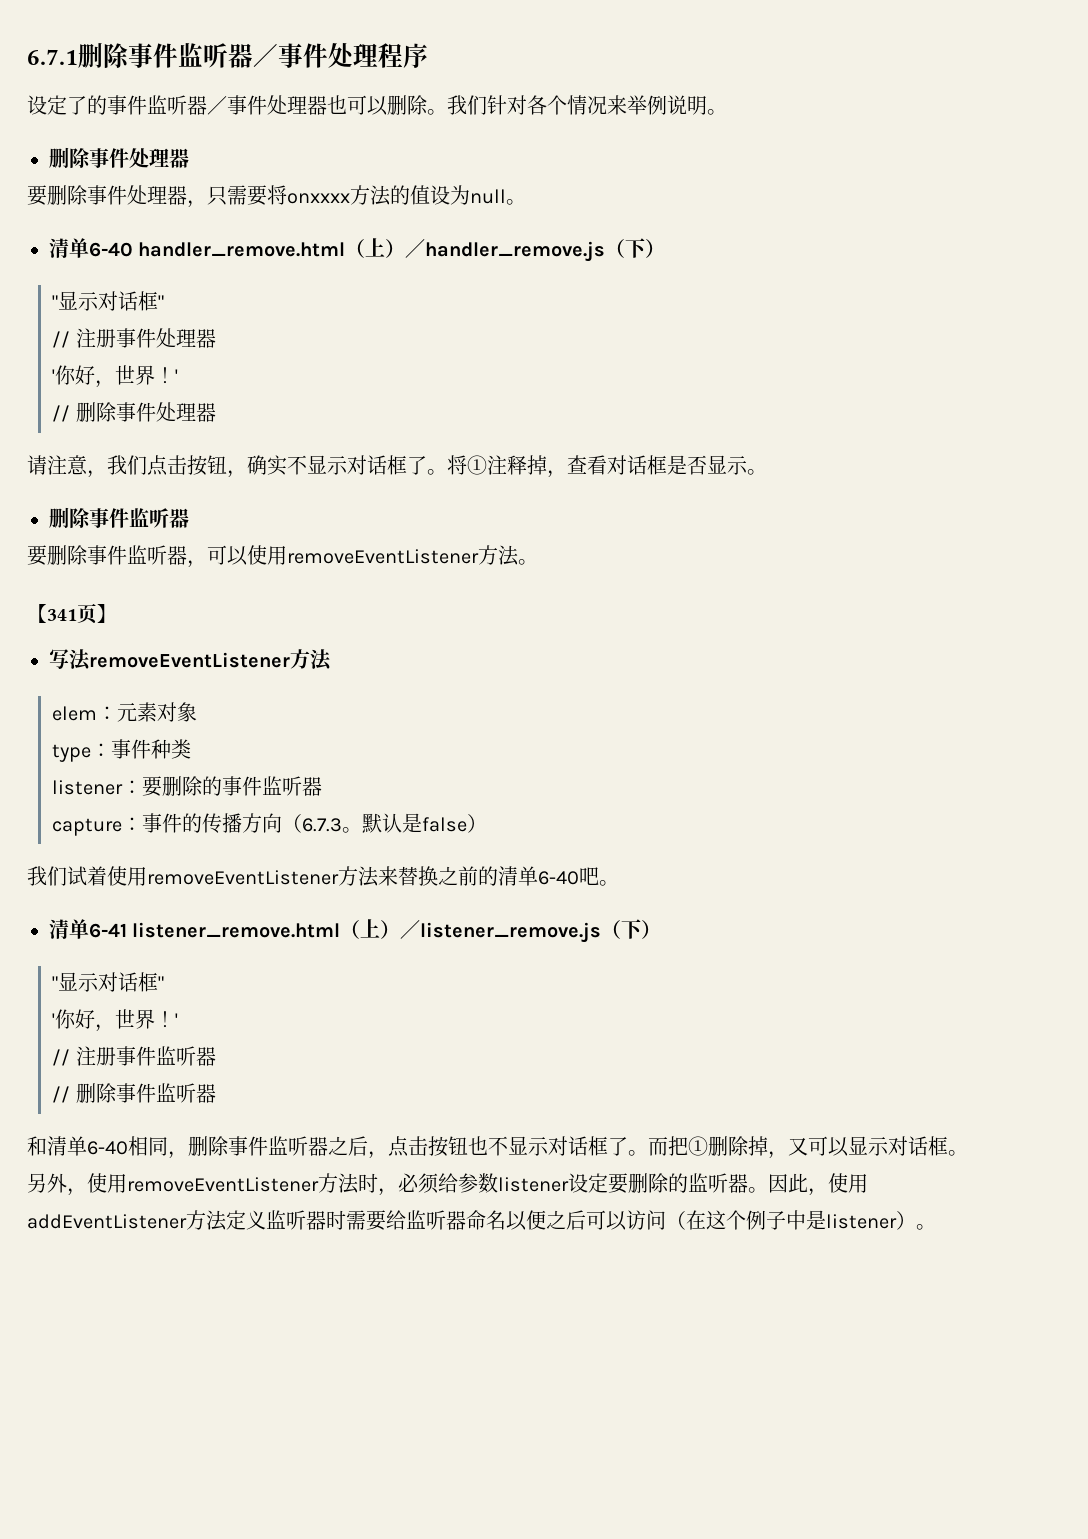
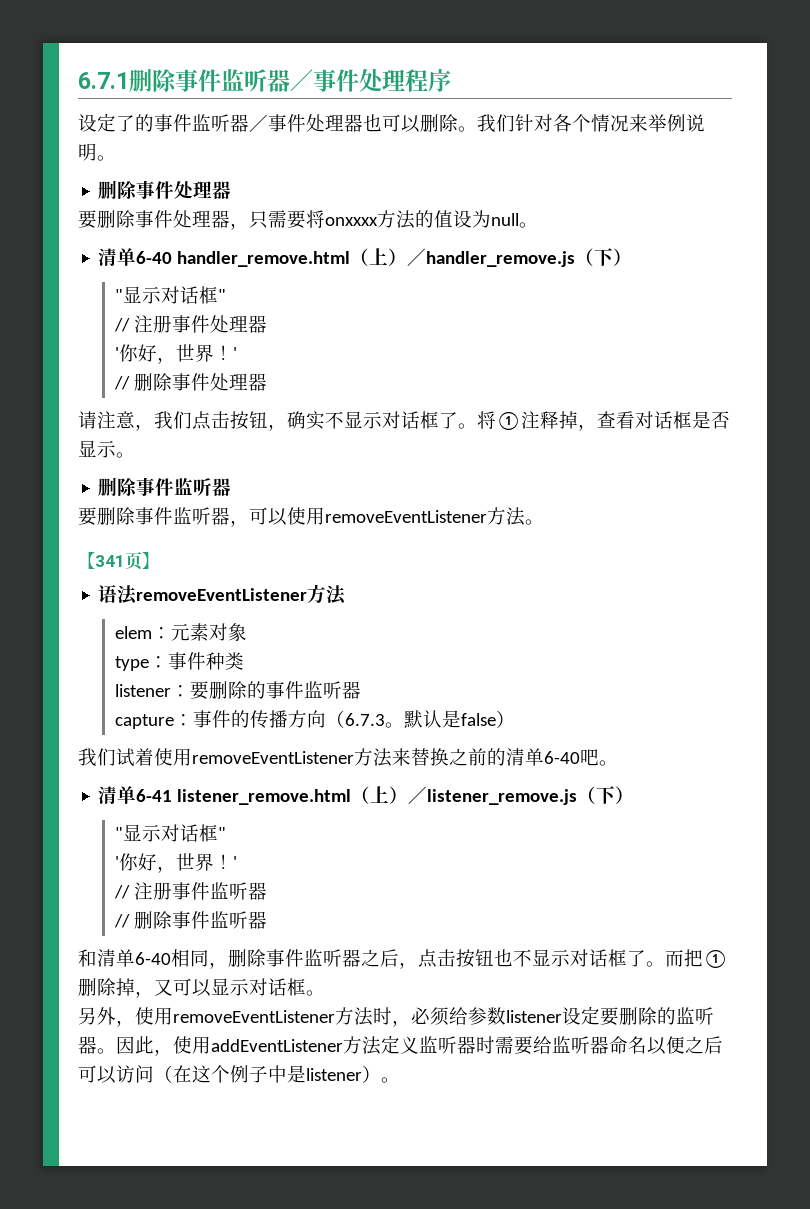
- 写法removeEventListener方法
+ 语法removeEventListener方法

